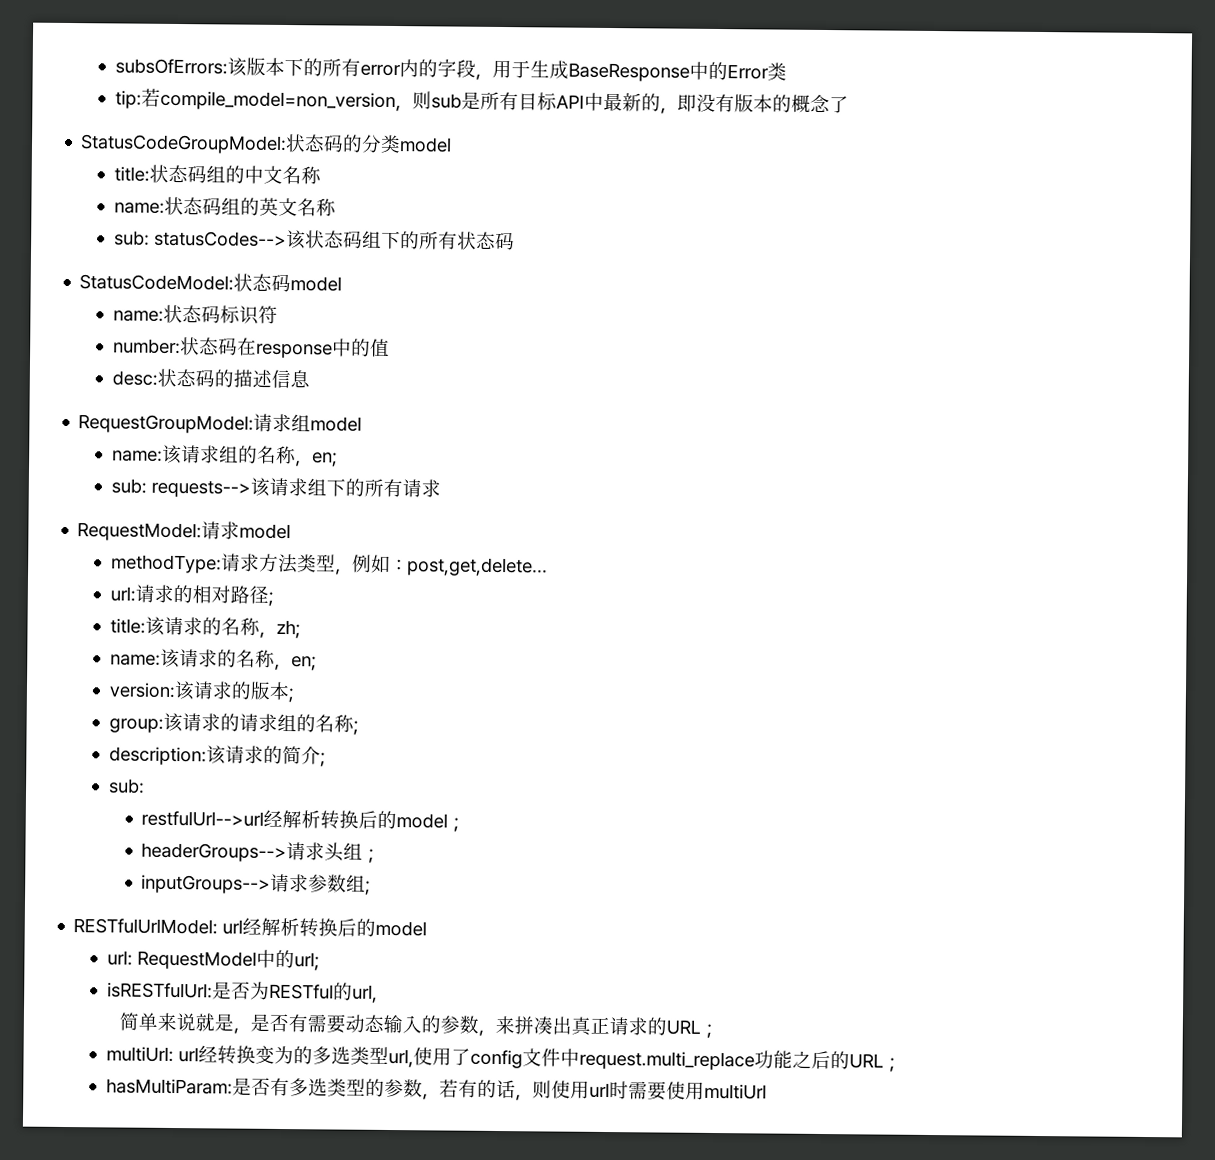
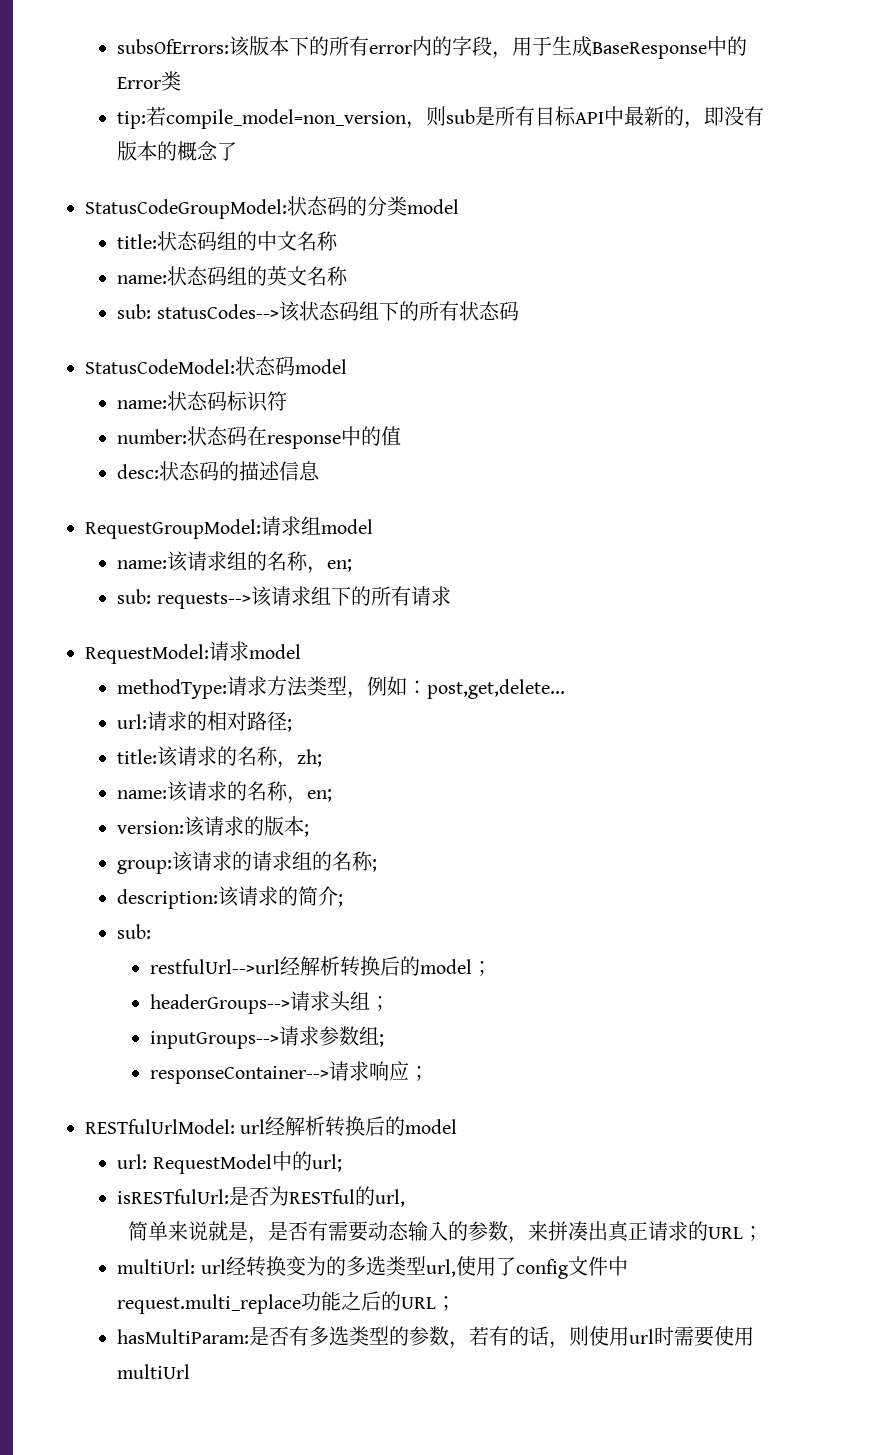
+ responseContainer-->请求响应；

